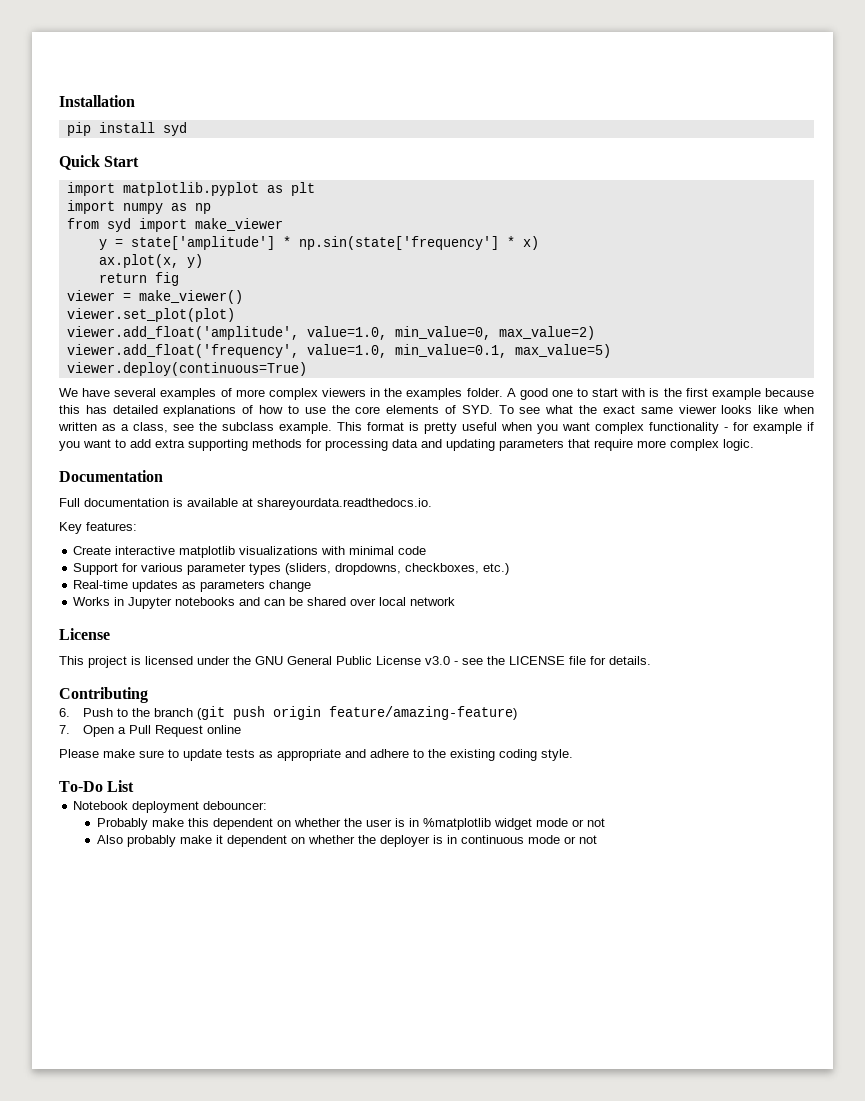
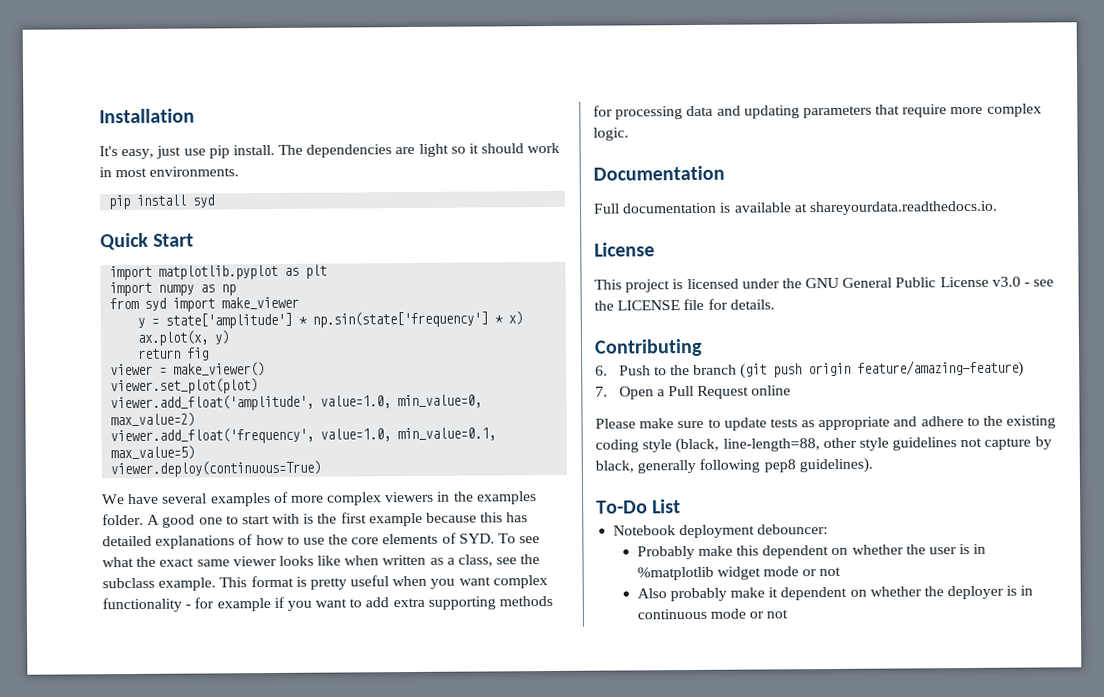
+ It's easy, just use pip install. The dependencies are light so it should work in most environments.
- Key features:
- Create interactive matplotlib visualizations with minimal code
- Support for various parameter types (sliders, dropdowns, checkboxes, etc.)
- Real-time updates as parameters change
- Works in Jupyter notebooks and can be shared over local network
- Please make sure to update tests as appropriate and adhere to the existing coding style.
+ Please make sure to update tests as appropriate and adhere to the existing coding style (black, line-length=88, other style guidelines not capture by black, generally following pep8 guidelines).

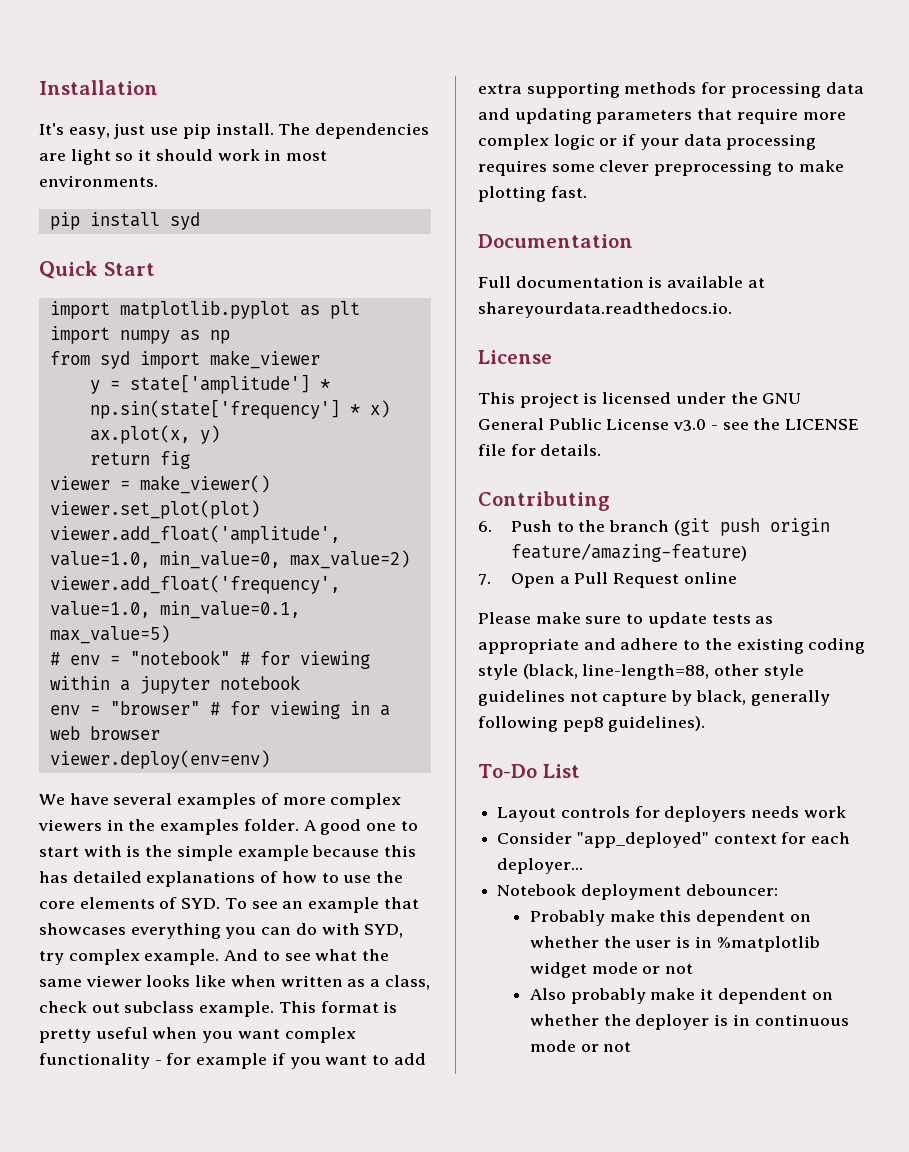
- viewer.deploy(continuous=True)
+ # env = "notebook" # for viewing within a jupyter notebook
+ env = "browser" # for viewing in a web browser
+ viewer.deploy(env=env)
- A good one to start with is the first example because this has detailed explanations of how to use the core elements of SYD. To see what the exact same viewer looks like when written as a class, see the subclass example.
+ A good one to start with is the simple example because this has detailed explanations of how to use the core elements of SYD. To see an example that showcases everything you can do with SYD, try complex example. And to see what the same viewer looks like when written as a class, check out subclass example.
- This format is pretty useful when you want complex functionality - for example if you want to add extra supporting methods for processing data and updating parameters that require more complex logic.
+ This format is pretty useful when you want complex functionality - for example if you want to add extra supporting methods for processing data and updating parameters that require more complex logic or if your data processing requires some clever preprocessing to make plotting fast.
+ Layout controls for deployers needs work
+ Consider "app_deployed" context for each deployer...

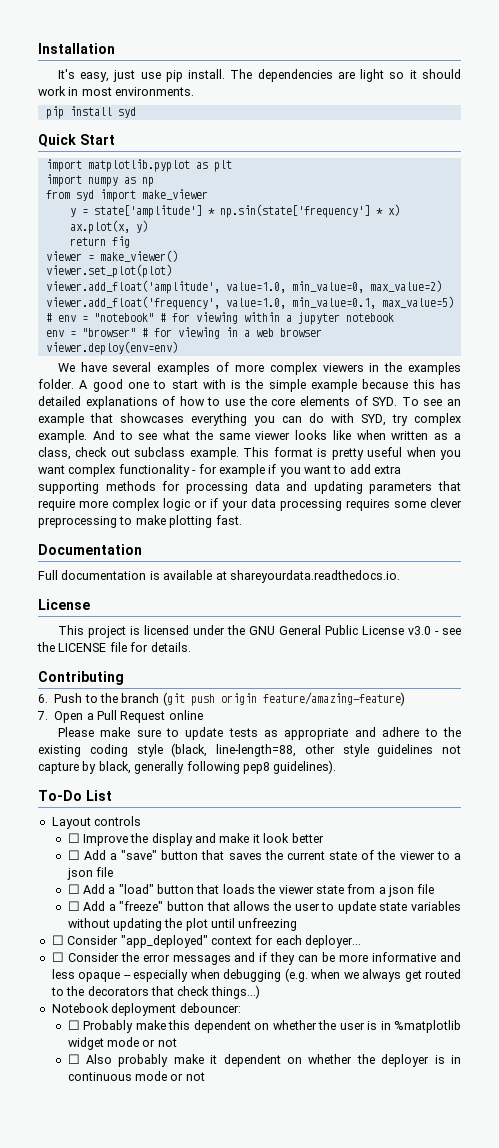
- Layout controls for deployers needs work
- Consider "app_deployed" context for each deployer...
+ Layout controls
+ ☐ Improve the display and make it look better
+ ☐ Add a "save" button that saves the current state of the viewer to a json file
+ ☐ Add a "load" button that loads the viewer state from a json file
+ ☐ Add a "freeze" button that allows the user to update state variables without updating the plot until unfreezing
+ ☐ Consider "app_deployed" context for each deployer...
+ ☐ Consider the error messages and if they can be more informative and less opaque -- especially when debugging (e.g. when we always get routed to the decorators that check things...)
- Probably make this dependent on whether the user is in %matplotlib widget mode or not
+ ☐ Probably make this dependent on whether the user is in %matplotlib widget mode or not
- Also probably make it dependent on whether the deployer is in continuous mode or not
+ ☐ Also probably make it dependent on whether the deployer is in continuous mode or not

